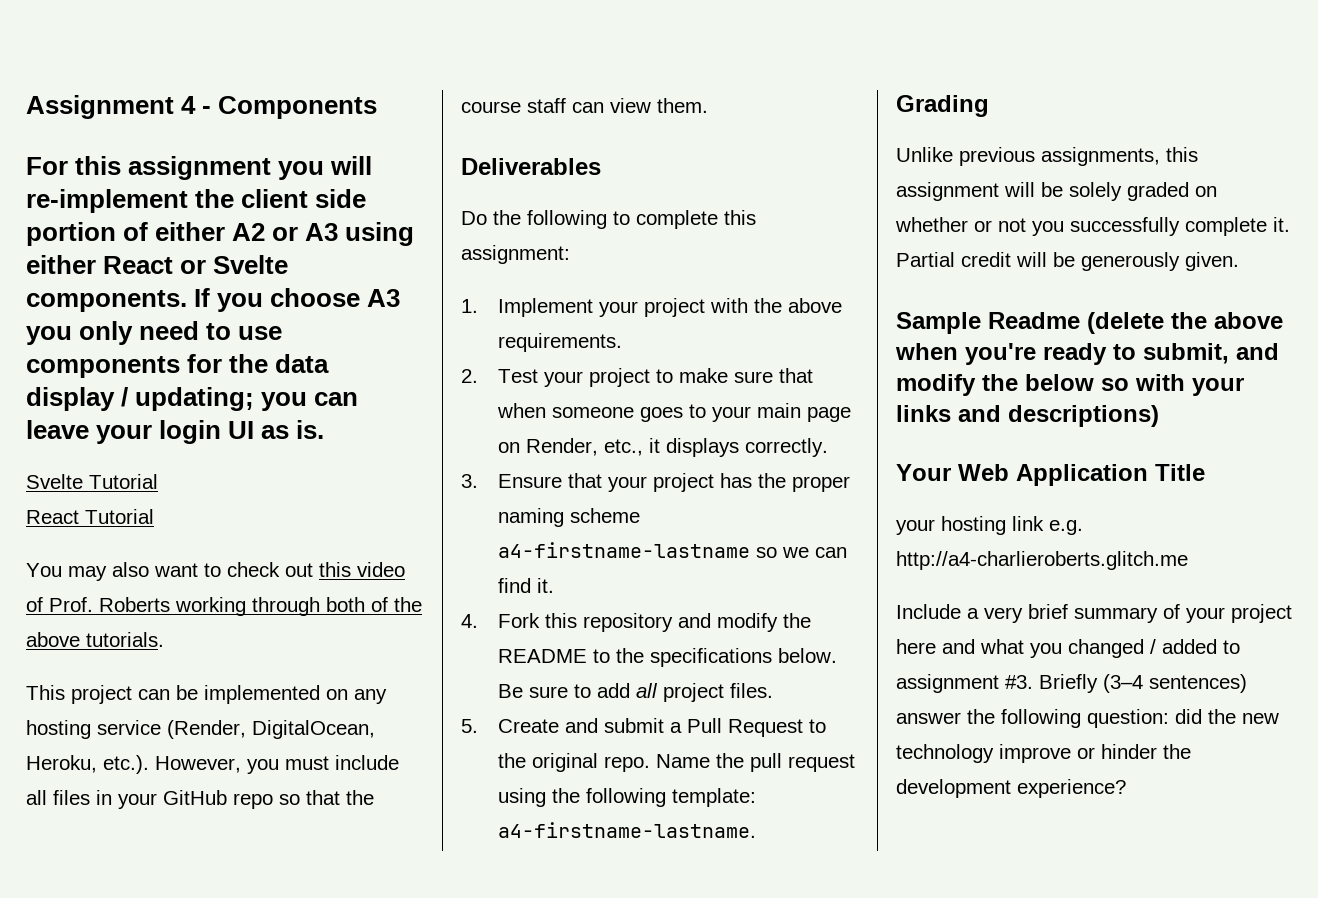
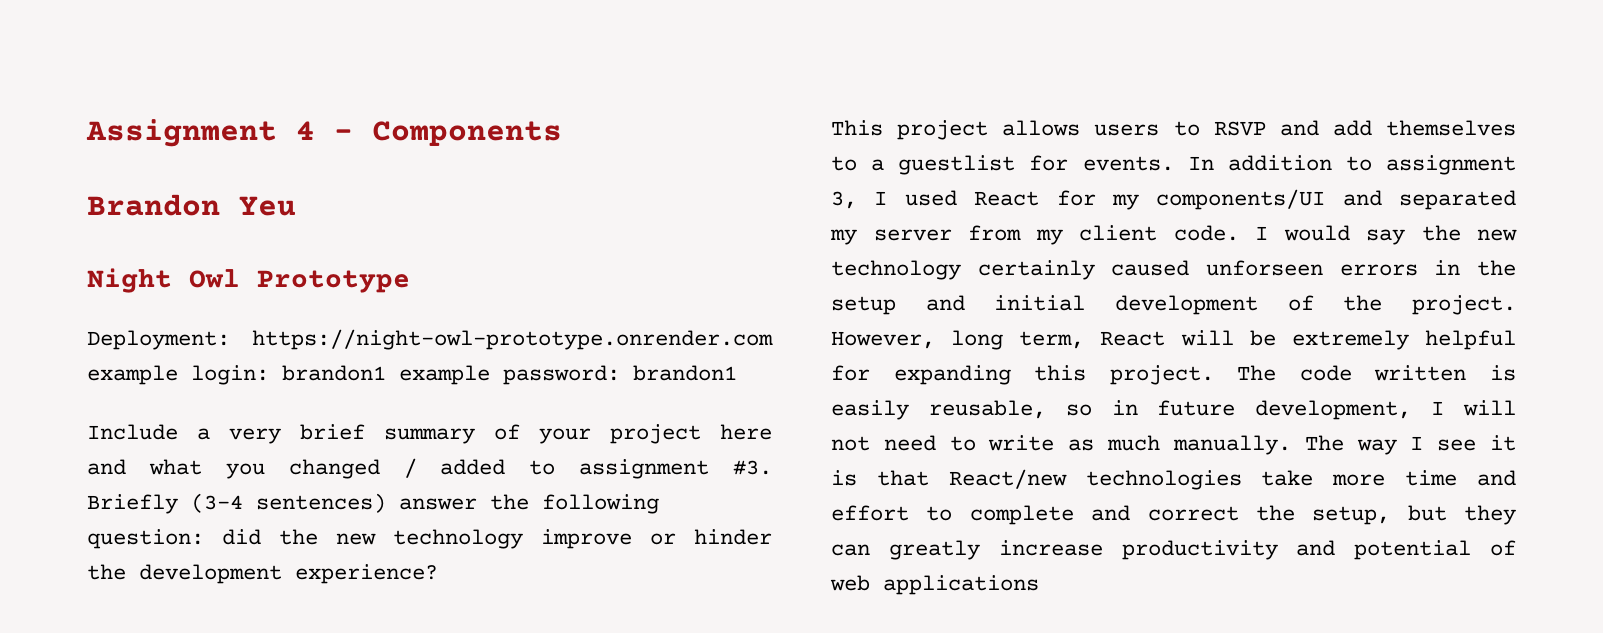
- For this assignment you will re-implement the client side portion of either A2 or A3 using either React or Svelte components. If you choose A3 you only need to use components for the data display / updating; you can leave your login UI as is.
- Svelte Tutorial
- React Tutorial
- You may also want to check out this video of Prof. Roberts working through both of the above tutorials.
- This project can be implemented on any hosting service (Render, DigitalOcean, Heroku, etc.). However, you must include all files in your GitHub repo so that the course staff can view them.
- Deliverables
- Do the following to complete this assignment:
- 1. Implement your project with the above requirements.
- 2. Test your project to make sure that when someone goes to your main page on Render, etc., it displays correctly.
- 3. Ensure that your project has the proper naming scheme a4-firstname-lastname so we can find it.
- 4. Fork this repository and modify the README to the specifications below. Be sure to add all project files.
- 5. Create and submit a Pull Request to the original repo. Name the pull request using the following template: a4-firstname-lastname.
- Grading
- Unlike previous assignments, this assignment will be solely graded on whether or not you successfully complete it. Partial credit will be generously given.
- Sample Readme (delete the above when you're ready to submit, and modify the below so with your links and descriptions)
- Your Web Application Title
- your hosting link e.g. http://a4-charlieroberts.glitch.me
+ Brandon Yeu
+ Night Owl Prototype
+ Deployment: https://night-owl-prototype.onrender.com example login: brandon1 example password: brandon1
+ This project allows users to RSVP and add themselves to a guestlist for events. In addition to assignment 3, I used React for my components/UI and separated my server from my client code. I would say the new technology certainly caused unforseen errors in the setup and initial development of the project. However, long term, React will be extremely helpful for expanding this project. The code written is easily reusable, so in future development, I will not need to write as much manually. The way I see it is that React/new technologies take more time and effort to complete and correct the setup, but they can greatly increase productivity and potential of web applications

